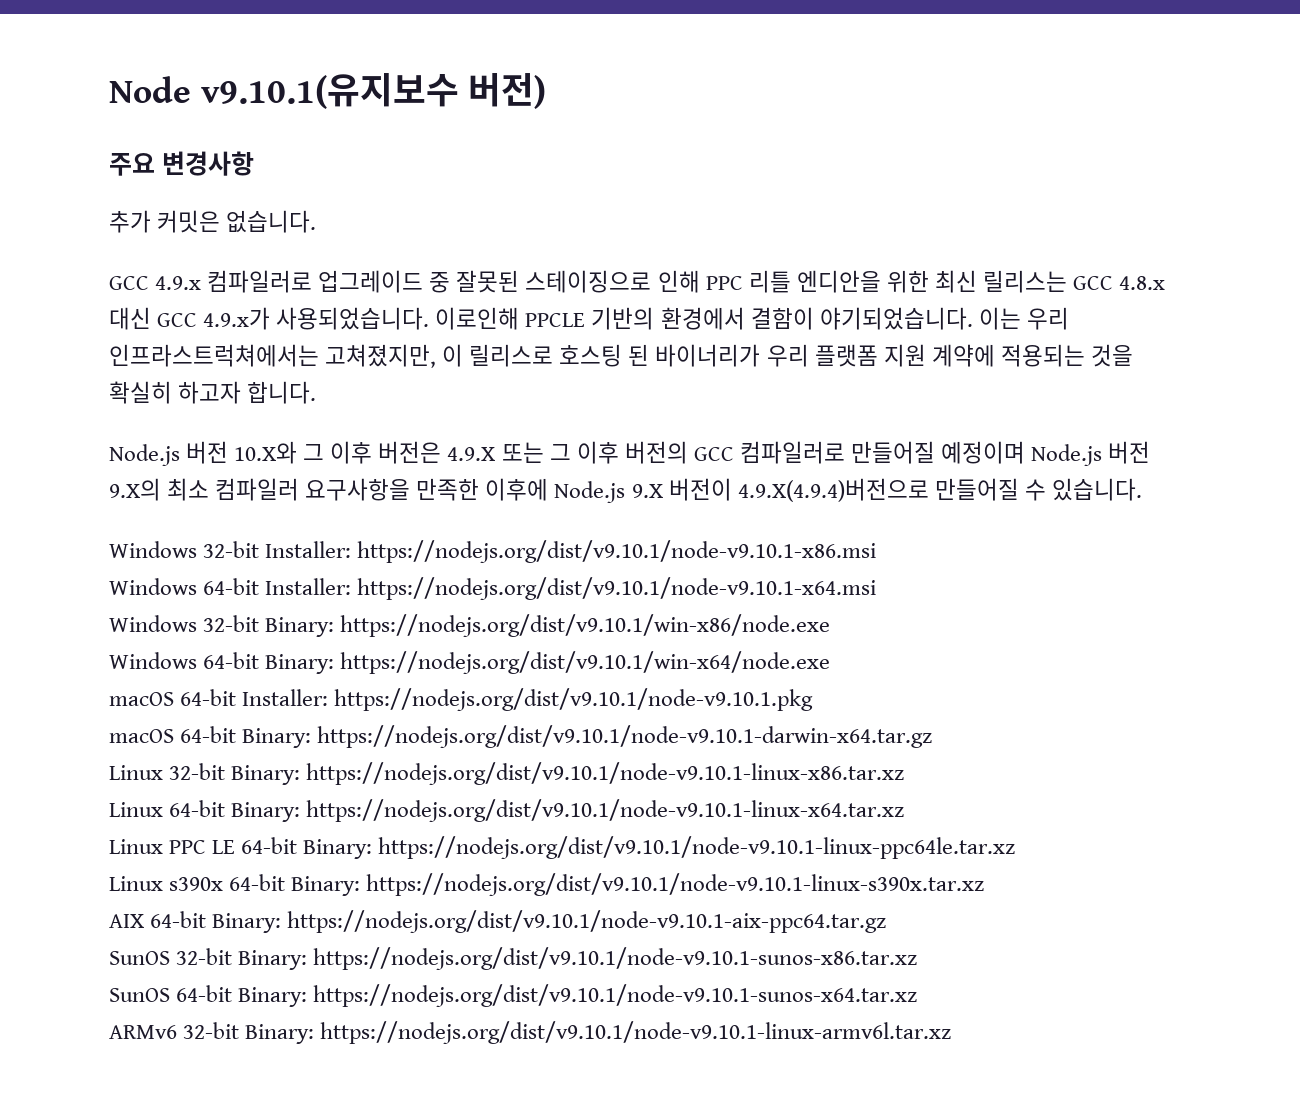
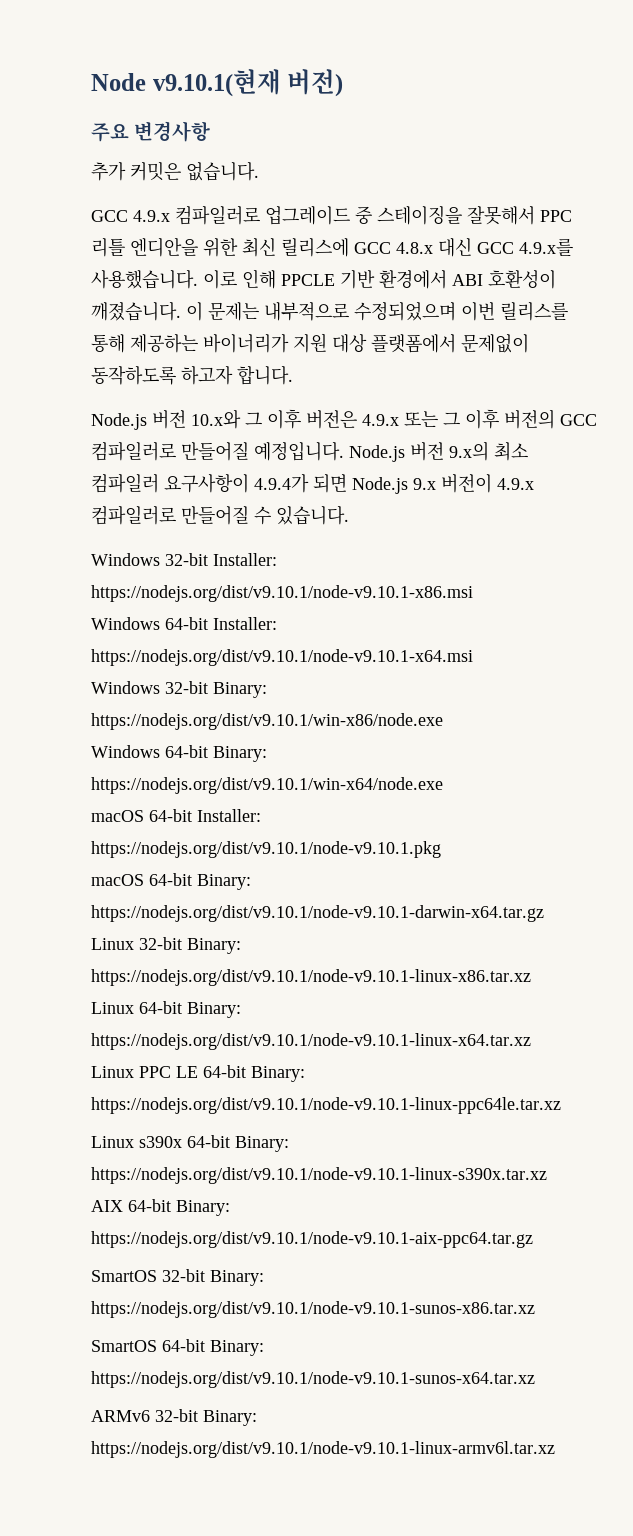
- Node v9.10.1(유지보수 버전)
+ Node v9.10.1(현재 버전)
- GCC 4.9.x 컴파일러로 업그레이드 중 잘못된 스테이징으로 인해 PPC 리틀 엔디안을 위한 최신 릴리스는 GCC 4.8.x 대신 GCC 4.9.x가 사용되었습니다. 이로인해 PPCLE 기반의 환경에서 결함이 야기되었습니다. 이는 우리 인프라스트럭쳐에서는 고쳐졌지만, 이 릴리스로 호스팅 된 바이너리가 우리 플랫폼 지원 계약에 적용되는 것을 확실히 하고자 합니다.
+ GCC 4.9.x 컴파일러로 업그레이드 중 스테이징을 잘못해서 PPC 리틀 엔디안을 위한 최신 릴리스에 GCC 4.8.x 대신 GCC 4.9.x를 사용했습니다. 이로 인해 PPCLE 기반 환경에서 ABI 호환성이 깨졌습니다. 이 문제는 내부적으로 수정되었으며 이번 릴리스를 통해 제공하는 바이너리가 지원 대상 플랫폼에서 문제없이 동작하도록 하고자 합니다.
- Node.js 버전 10.X와 그 이후 버전은 4.9.X 또는 그 이후 버전의 GCC 컴파일러로 만들어질 예정이며 Node.js 버전 9.X의 최소 컴파일러 요구사항을 만족한 이후에 Node.js 9.X 버전이 4.9.X(4.9.4)버전으로 만들어질 수 있습니다.
+ Node.js 버전 10.x와 그 이후 버전은 4.9.x 또는 그 이후 버전의 GCC 컴파일러로 만들어질 예정입니다. Node.js 버전 9.x의 최소 컴파일러 요구사항이 4.9.4가 되면 Node.js 9.x 버전이 4.9.x 컴파일러로 만들어질 수 있습니다.
- SunOS 32-bit Binary: https://nodejs.org/dist/v9.10.1/node-v9.10.1-sunos-x86.tar.xz
+ SmartOS 32-bit Binary: https://nodejs.org/dist/v9.10.1/node-v9.10.1-sunos-x86.tar.xz
- SunOS 64-bit Binary: https://nodejs.org/dist/v9.10.1/node-v9.10.1-sunos-x64.tar.xz
+ SmartOS 64-bit Binary: https://nodejs.org/dist/v9.10.1/node-v9.10.1-sunos-x64.tar.xz

